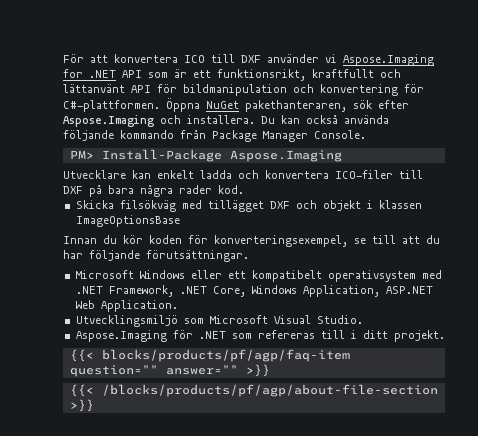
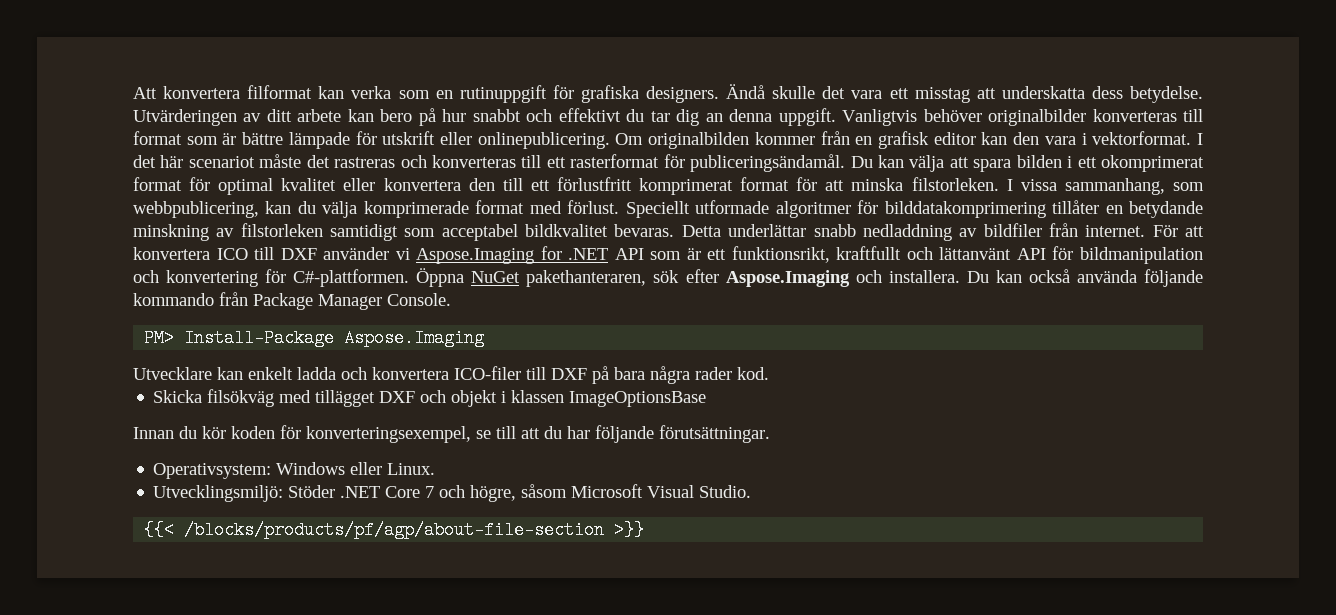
+ Att konvertera filformat kan verka som en rutinuppgift för grafiska designers. Ändå skulle det vara ett misstag att underskatta dess betydelse. Utvärderingen av ditt arbete kan bero på hur snabbt och effektivt du tar dig an denna uppgift. Vanligtvis behöver originalbilder konverteras till format som är bättre lämpade för utskrift eller onlinepublicering. Om originalbilden kommer från en grafisk editor kan den vara i vektorformat. I det här scenariot måste det rastreras och konverteras till ett rasterformat för publiceringsändamål. Du kan välja att spara bilden i ett okomprimerat format för optimal kvalitet eller konvertera den till ett förlustfritt komprimerat format för att minska filstorleken. I vissa sammanhang, som webbpublicering, kan du välja komprimerade format med förlust. Speciellt utformade algoritmer för bilddatakomprimering tillåter en betydande minskning av filstorleken samtidigt som acceptabel bildkvalitet bevaras. Detta underlättar snabb nedladdning av bildfiler från internet.
- Microsoft Windows eller ett kompatibelt operativsystem med .NET Framework, .NET Core, Windows Application, ASP.NET Web Application.
- Utvecklingsmiljö som Microsoft Visual Studio.
- Aspose.Imaging för .NET som refereras till i ditt projekt.
- {{< blocks/products/pf/agp/faq-item question="" answer="" >}}
+ Operativsystem: Windows eller Linux.
+ Utvecklingsmiljö: Stöder .NET Core 7 och högre, såsom Microsoft Visual Studio.

